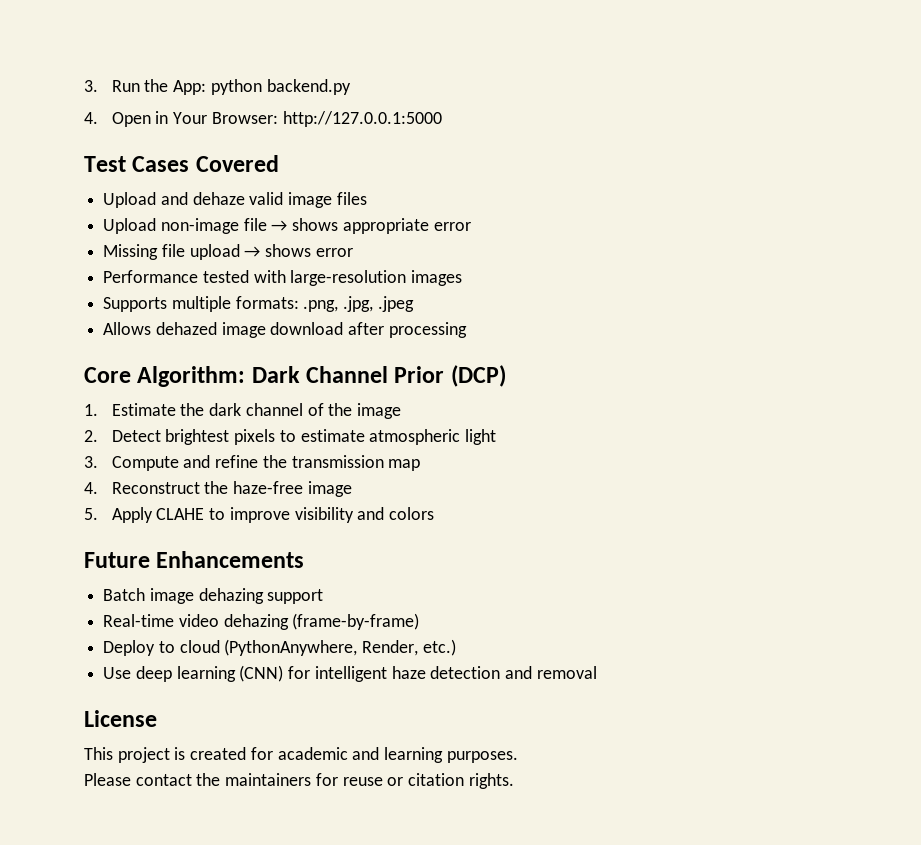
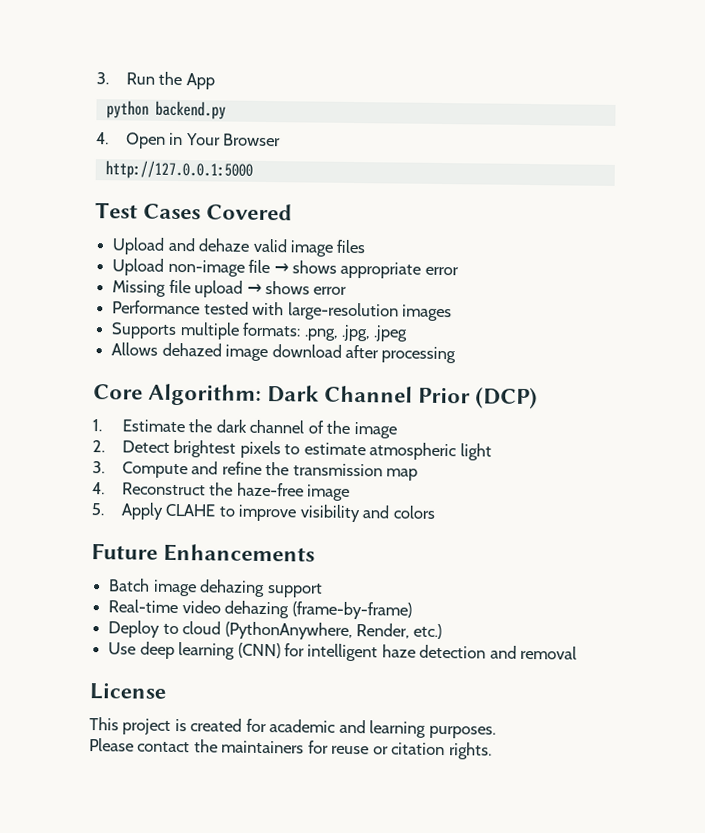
- 3. Run the App: python backend.py
+ 3. Run the App
+ python backend.py
- 4. Open in Your Browser: http://127.0.0.1:5000
+ 4. Open in Your Browser
+ http://127.0.0.1:5000

